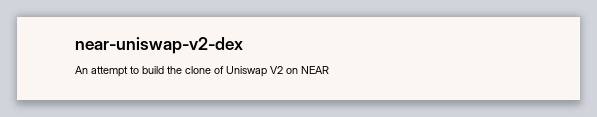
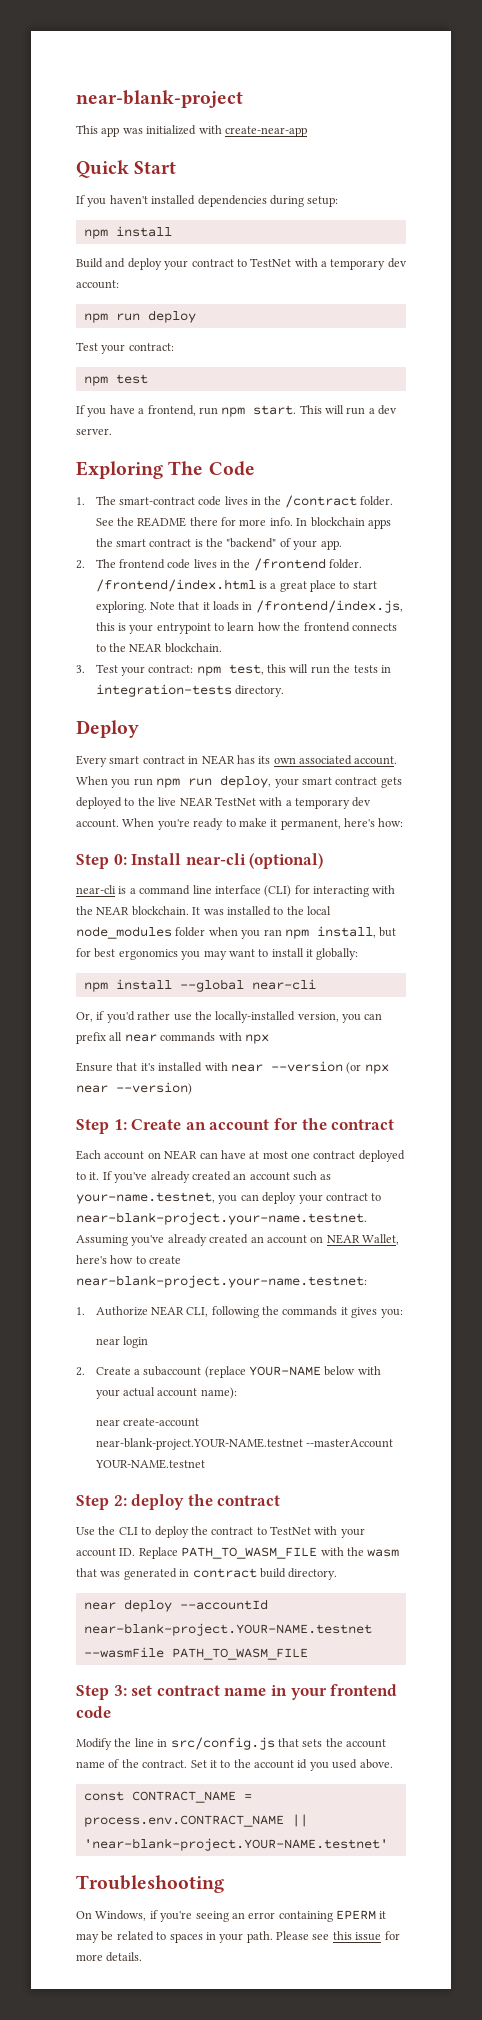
- near-uniswap-v2-dex
- An attempt to build the clone of Uniswap V2 on NEAR
+ near-blank-project
+ This app was initialized with create-near-app
+ Quick Start
+ If you haven't installed dependencies during setup:
+ npm install
+ Build and deploy your contract to TestNet with a temporary dev account:
+ npm run deploy
+ Test your contract:
+ npm test
+ If you have a frontend, run npm start. This will run a dev server.
+ Exploring The Code
+ 1. The smart-contract code lives in the /contract folder. See the README there for more info. In blockchain apps the smart contract is the "backend" of your app.
+ 2. The frontend code lives in the /frontend folder. /frontend/index.html is a great place to start exploring. Note that it loads in /frontend/index.js, this is your entrypoint to learn how the frontend connects to the NEAR blockchain.
+ 3. Test your contract: npm test, this will run the tests in integration-tests directory.
+ Deploy
+ Every smart contract in NEAR has its own associated account. When you run npm run deploy, your smart contract gets deployed to the live NEAR TestNet with a temporary dev account. When you're ready to make it permanent, here's how:
+ Step 0: Install near-cli (optional)
+ near-cli is a command line interface (CLI) for interacting with the NEAR blockchain. It was installed to the local node_modules folder when you ran npm install, but for best ergonomics you may want to install it globally:
+ npm install --global near-cli
+ Or, if you'd rather use the locally-installed version, you can prefix all near commands with npx
+ Ensure that it's installed with near --version (or npx near --version)
+ Step 1: Create an account for the contract
+ Each account on NEAR can have at most one contract deployed to it. If you've already created an account such as your-name.testnet, you can deploy your contract to near-blank-project.your-name.testnet. Assuming you've already created an account on NEAR Wallet, here's how to create near-blank-project.your-name.testnet:
+ 1. Authorize NEAR CLI, following the commands it gives you:
+ near login
+ 2. Create a subaccount (replace YOUR-NAME below with your actual account name):
+ near create-account near-blank-project.YOUR-NAME.testnet --masterAccount YOUR-NAME.testnet
+ Step 2: deploy the contract
+ Use the CLI to deploy the contract to TestNet with your account ID. Replace PATH_TO_WASM_FILE with the wasm that was generated in contract build directory.
+ near deploy --accountId near-blank-project.YOUR-NAME.testnet --wasmFile PATH_TO_WASM_FILE
+ Step 3: set contract name in your frontend code
+ Modify the line in src/config.js that sets the account name of the contract. Set it to the account id you used above.
+ const CONTRACT_NAME = process.env.CONTRACT_NAME || 'near-blank-project.YOUR-NAME.testnet'
+ Troubleshooting
+ On Windows, if you're seeing an error containing EPERM it may be related to spaces in your path. Please see this issue for more details.

